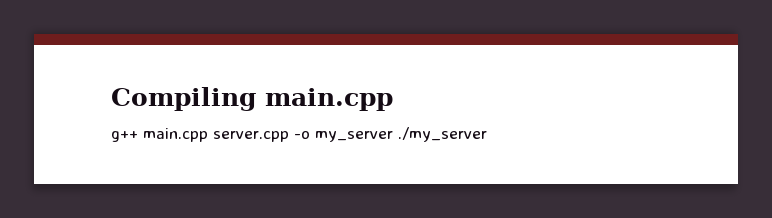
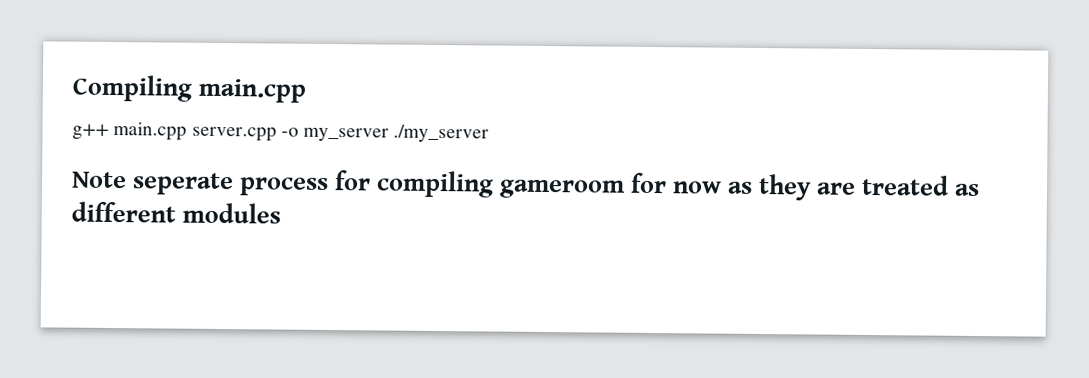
+ Note seperate process for compiling gameroom for now as they are treated as different modules

